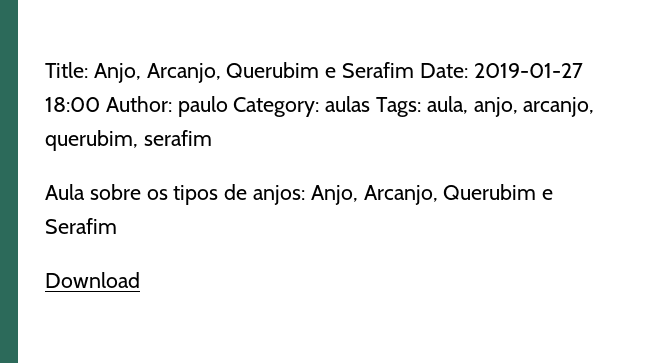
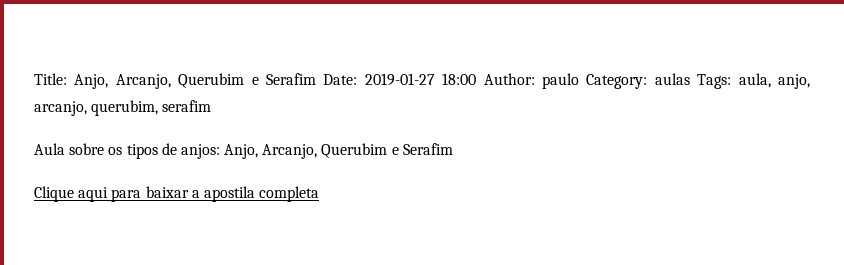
- Download
+ Clique aqui para baixar a apostila completa

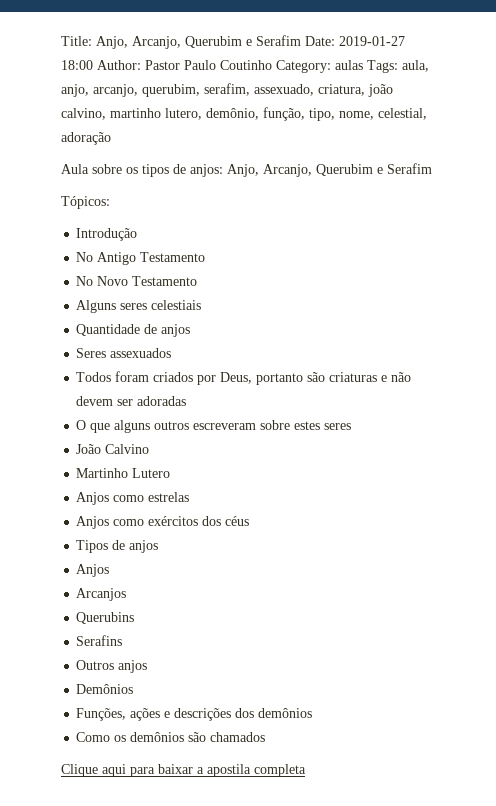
- Title: Anjo, Arcanjo, Querubim e Serafim Date: 2019-01-27 18:00 Author: paulo Category: aulas Tags: aula, anjo, arcanjo, querubim, serafim
+ Title: Anjo, Arcanjo, Querubim e Serafim Date: 2019-01-27 18:00 Author: Pastor Paulo Coutinho Category: aulas Tags: aula, anjo, arcanjo, querubim, serafim, assexuado, criatura, joão calvino, martinho lutero, demônio, função, tipo, nome, celestial, adoração
+ Tópicos:
+ Introdução
+ No Antigo Testamento
+ No Novo Testamento
+ Alguns seres celestiais
+ Quantidade de anjos
+ Seres assexuados
+ Todos foram criados por Deus, portanto são criaturas e não devem ser adoradas
+ O que alguns outros escreveram sobre estes seres
+ João Calvino
+ Martinho Lutero
+ Anjos como estrelas
+ Anjos como exércitos dos céus
+ Tipos de anjos
+ Anjos
+ Arcanjos
+ Querubins
+ Serafins
+ Outros anjos
+ Demônios
+ Funções, ações e descrições dos demônios
+ Como os demônios são chamados

